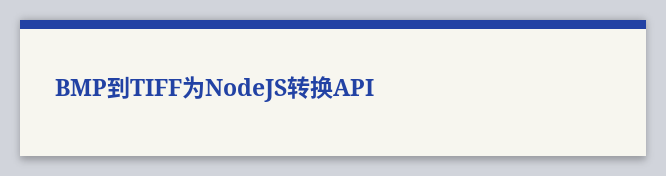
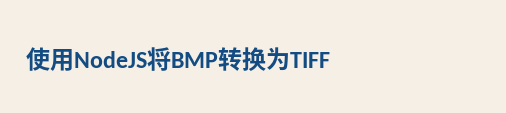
- BMP到TIFF为NodeJS转换API
+ 使用NodeJS将BMP转换为TIFF

